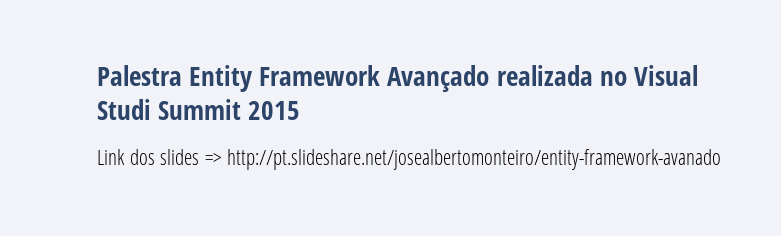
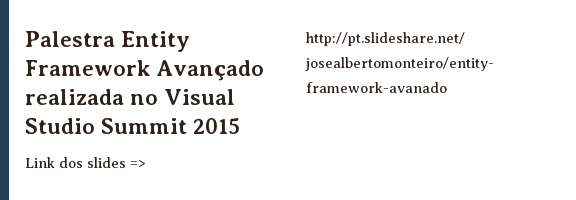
- Palestra Entity Framework Avançado realizada no Visual Studi Summit 2015
+ Palestra Entity Framework Avançado realizada no Visual Studio Summit 2015

